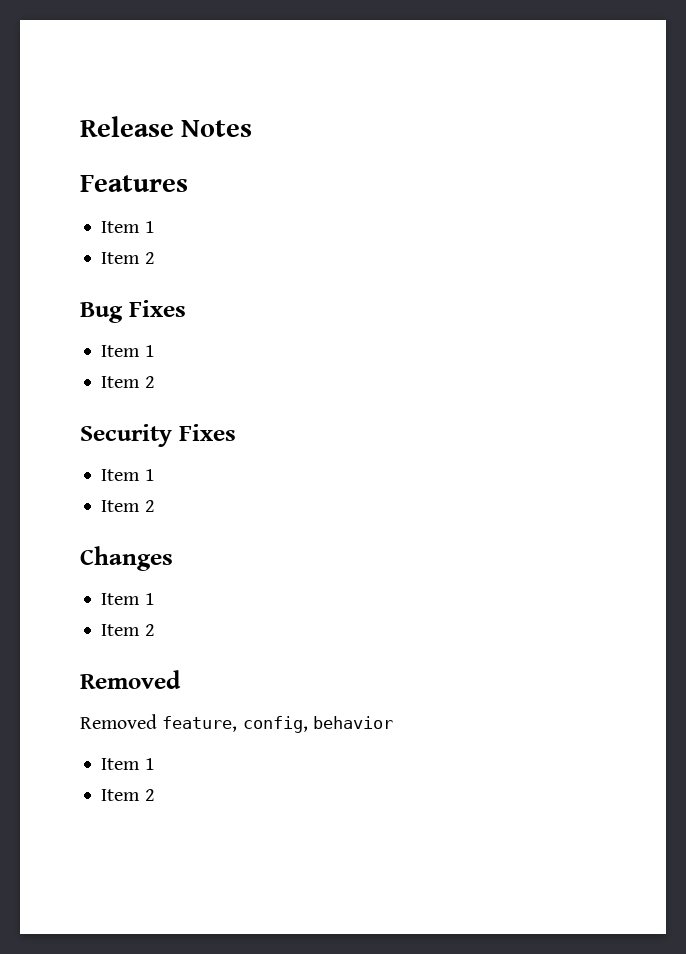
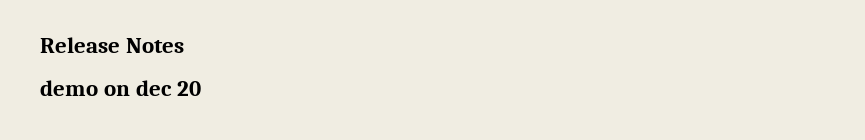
- Features
- Item 1
- Item 2
- Bug Fixes
- Item 1
- Item 2
- Security Fixes
- Item 1
- Item 2
- Changes
- Item 1
- Item 2
- Removed
- Removed feature, config, behavior
- Item 1
- Item 2
+ demo on dec 20

